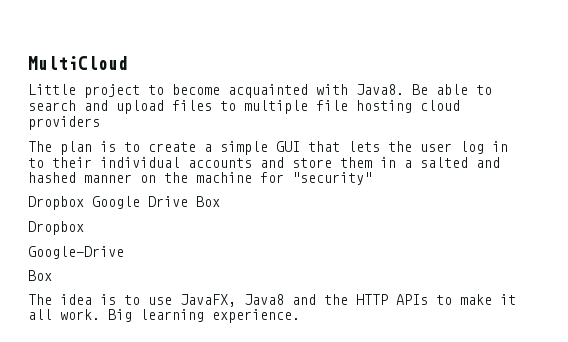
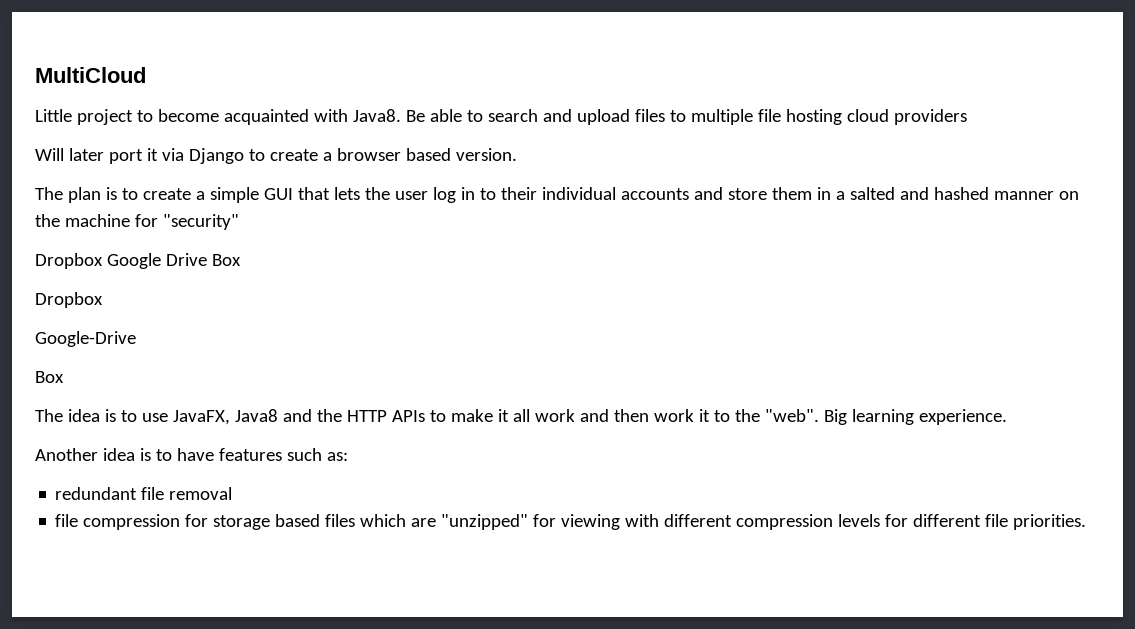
+ Will later port it via Django to create a browser based version.
- The idea is to use JavaFX, Java8 and the HTTP APIs to make it all work. Big learning experience.
+ The idea is to use JavaFX, Java8 and the HTTP APIs to make it all work and then work it to the "web". Big learning experience.
+ Another idea is to have features such as:
+ redundant file removal
+ file compression for storage based files which are "unzipped" for viewing with different compression levels for different file priorities.

